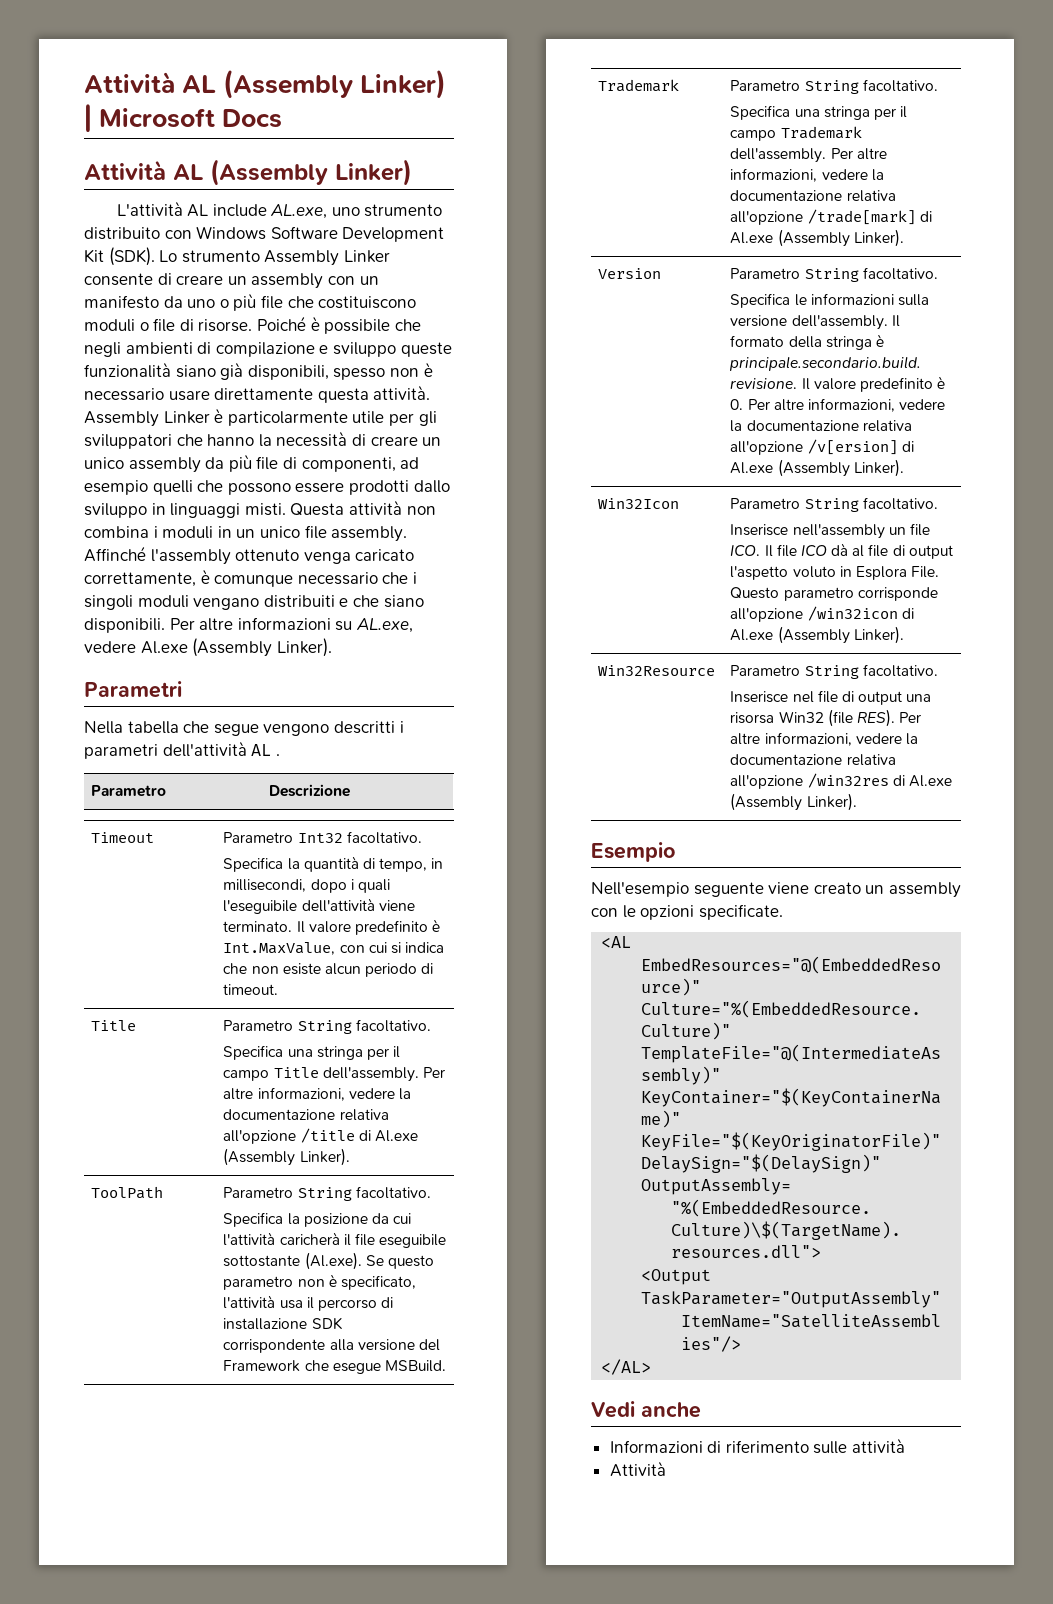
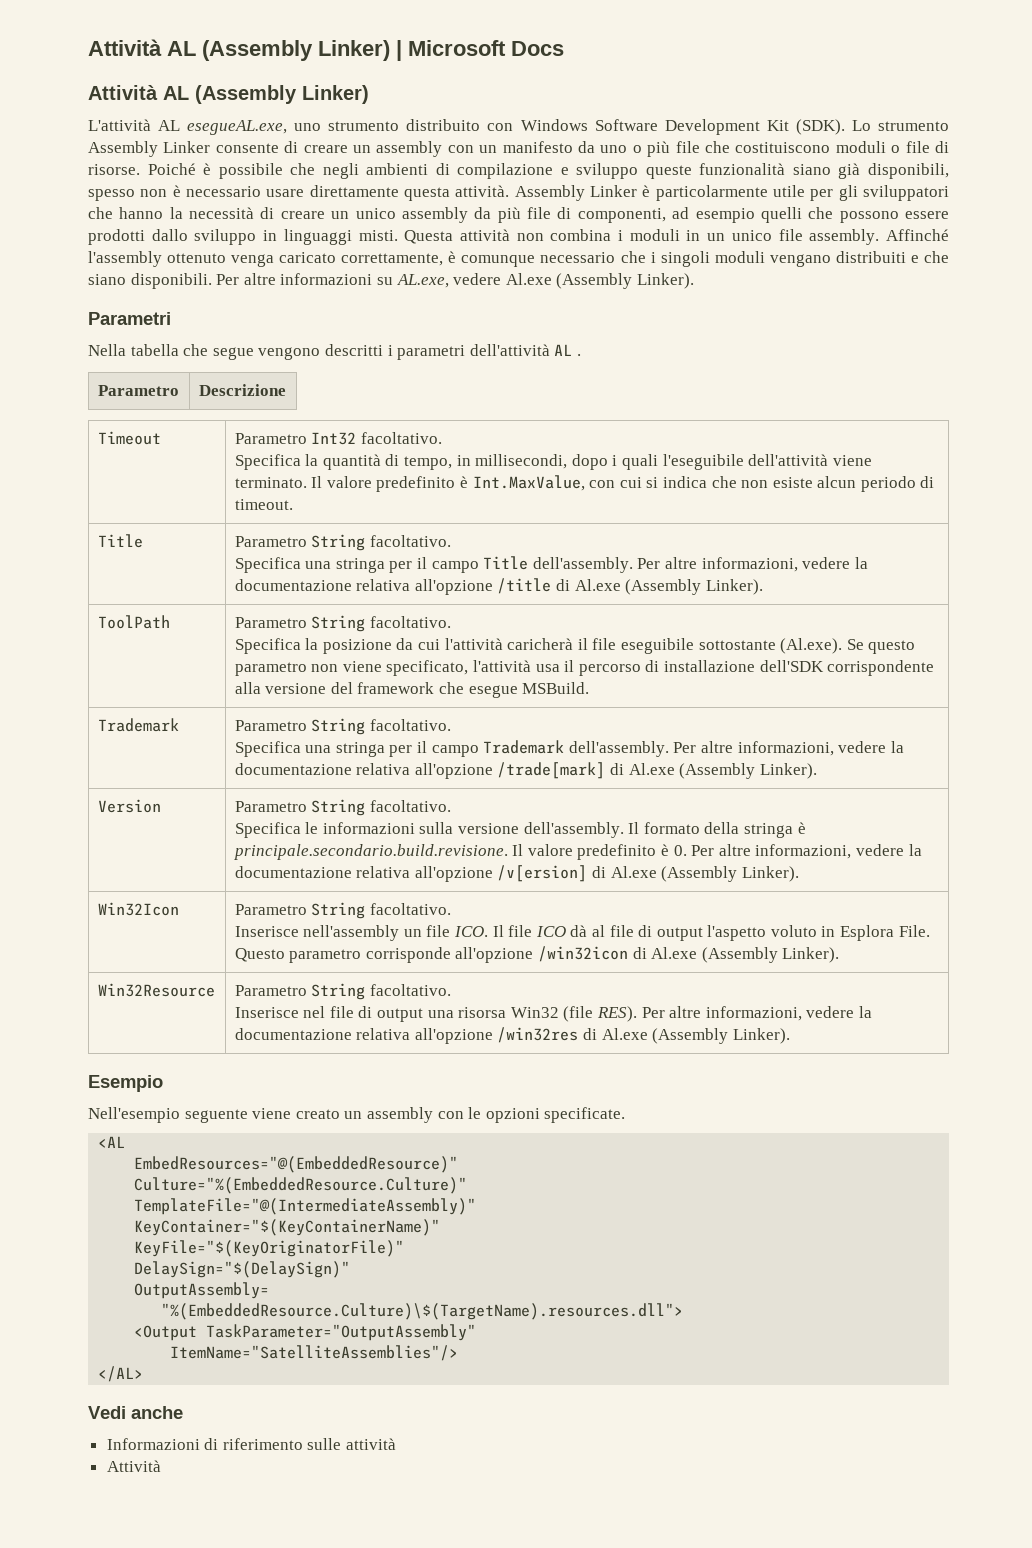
- L'attività AL include AL.exe, uno strumento distribuito con Windows Software Development Kit (SDK).
+ L'attività AL esegueAL.exe, uno strumento distribuito con Windows Software Development Kit (SDK).
  ToolPath | Parametro String facoltativo.
- Specifica la posizione da cui l'attività caricherà il file eseguibile sottostante (Al.exe). Se questo parametro non è specificato, l'attività usa il percorso di installazione SDK corrispondente alla versione del Framework che esegue MSBuild.
+ Specifica la posizione da cui l'attività caricherà il file eseguibile sottostante (Al.exe). Se questo parametro non viene specificato, l'attività usa il percorso di installazione dell'SDK corrispondente alla versione del framework che esegue MSBuild.

